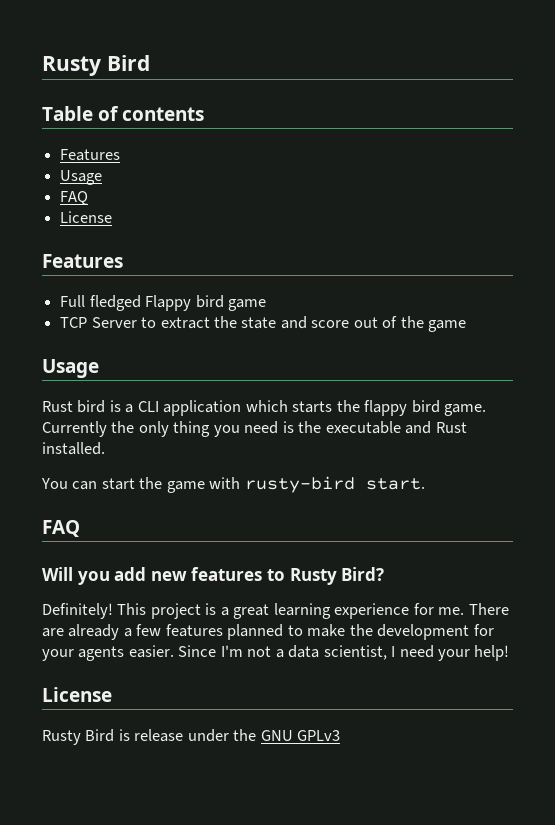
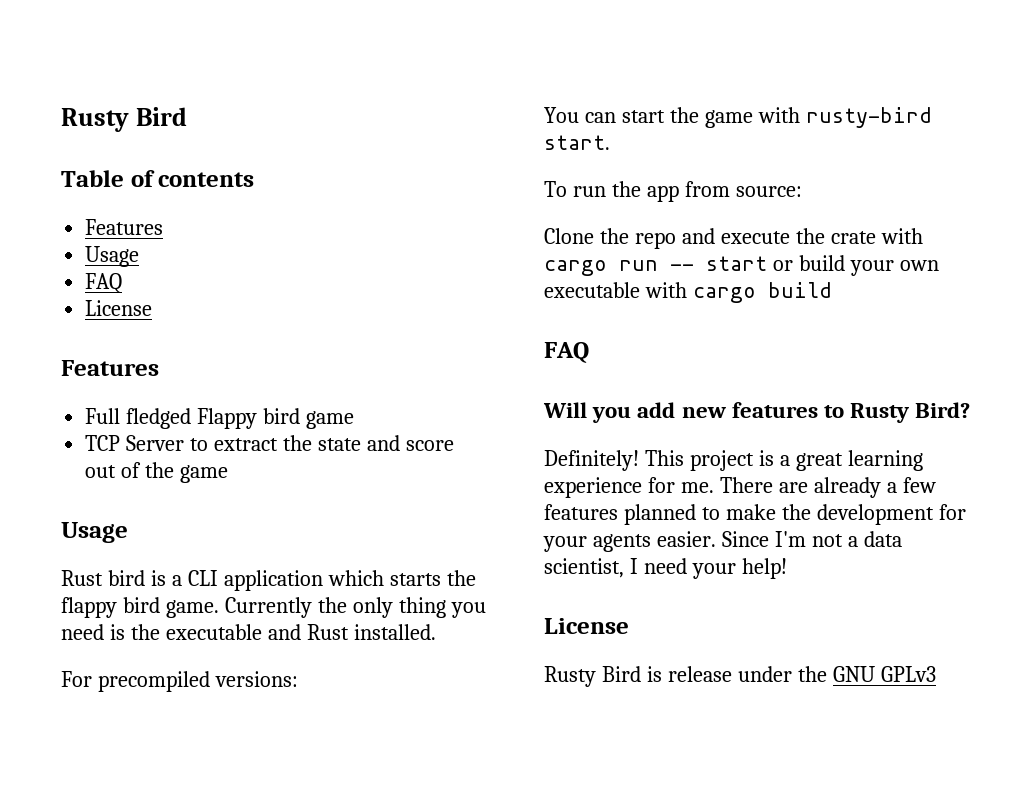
+ For precompiled versions:
+ To run the app from source:
+ Clone the repo and execute the crate with cargo run -- start or build your own executable with cargo build

